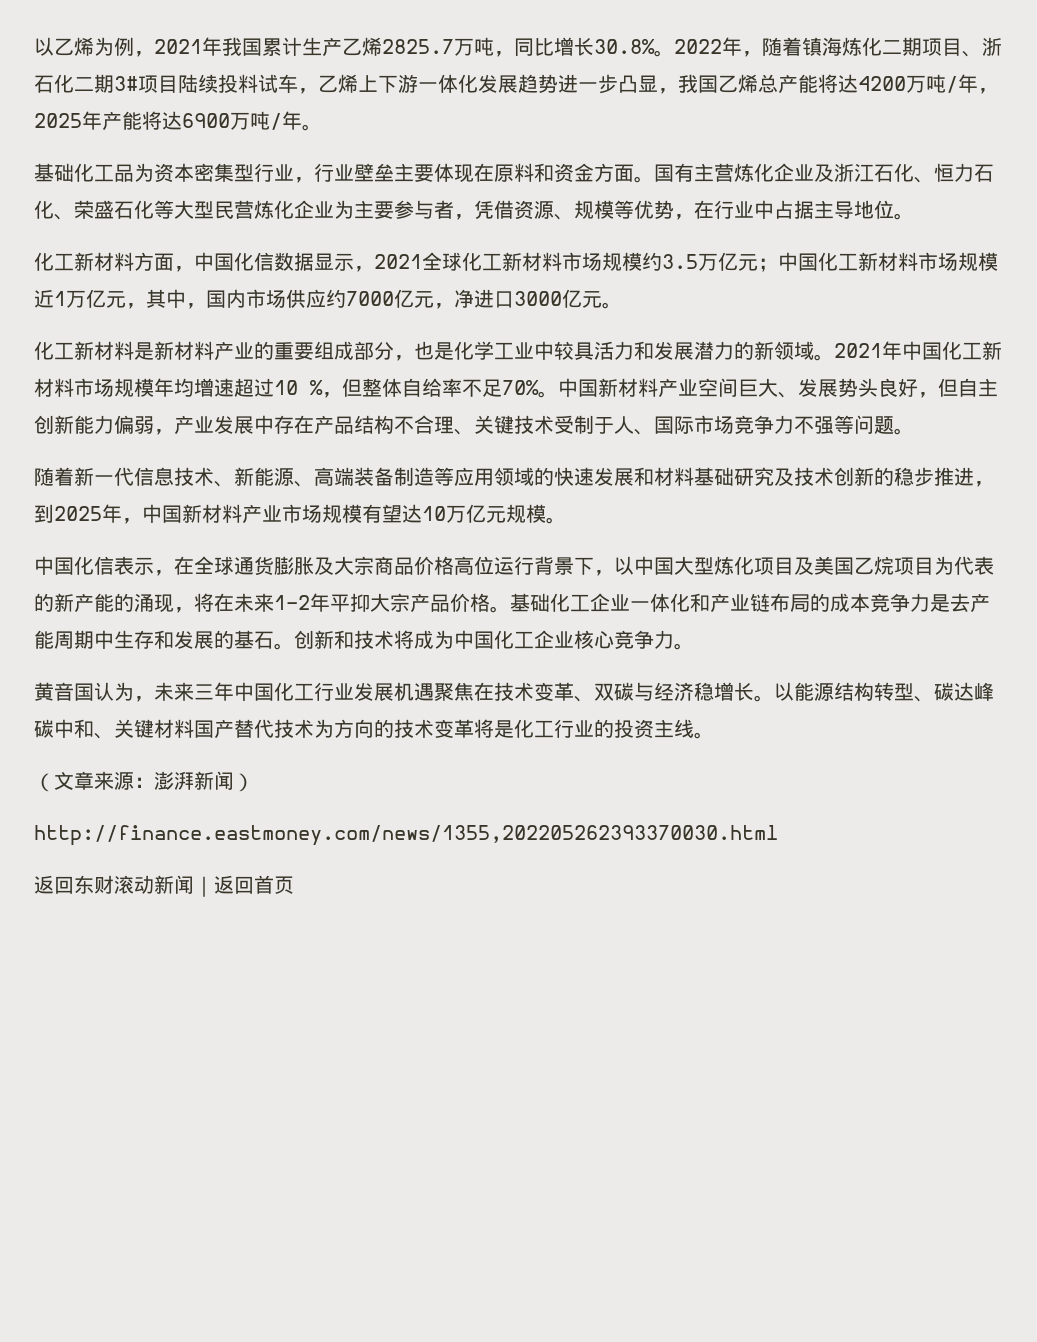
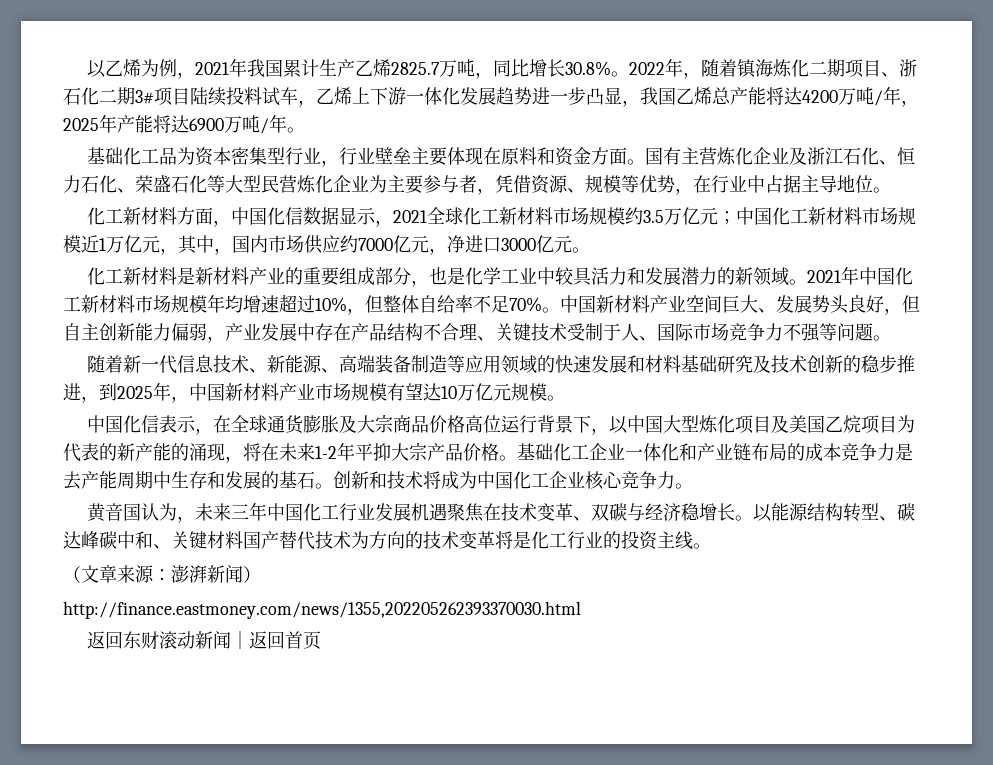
- 2021年中国化工新材料市场规模年均增速超过10 %，但整体自给率不足70%。
+ 2021年中国化工新材料市场规模年均增速超过10%，但整体自给率不足70%。

